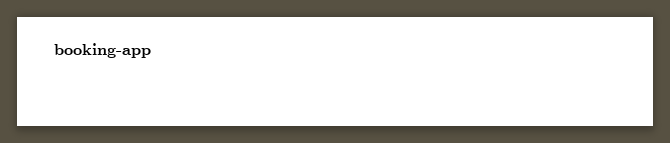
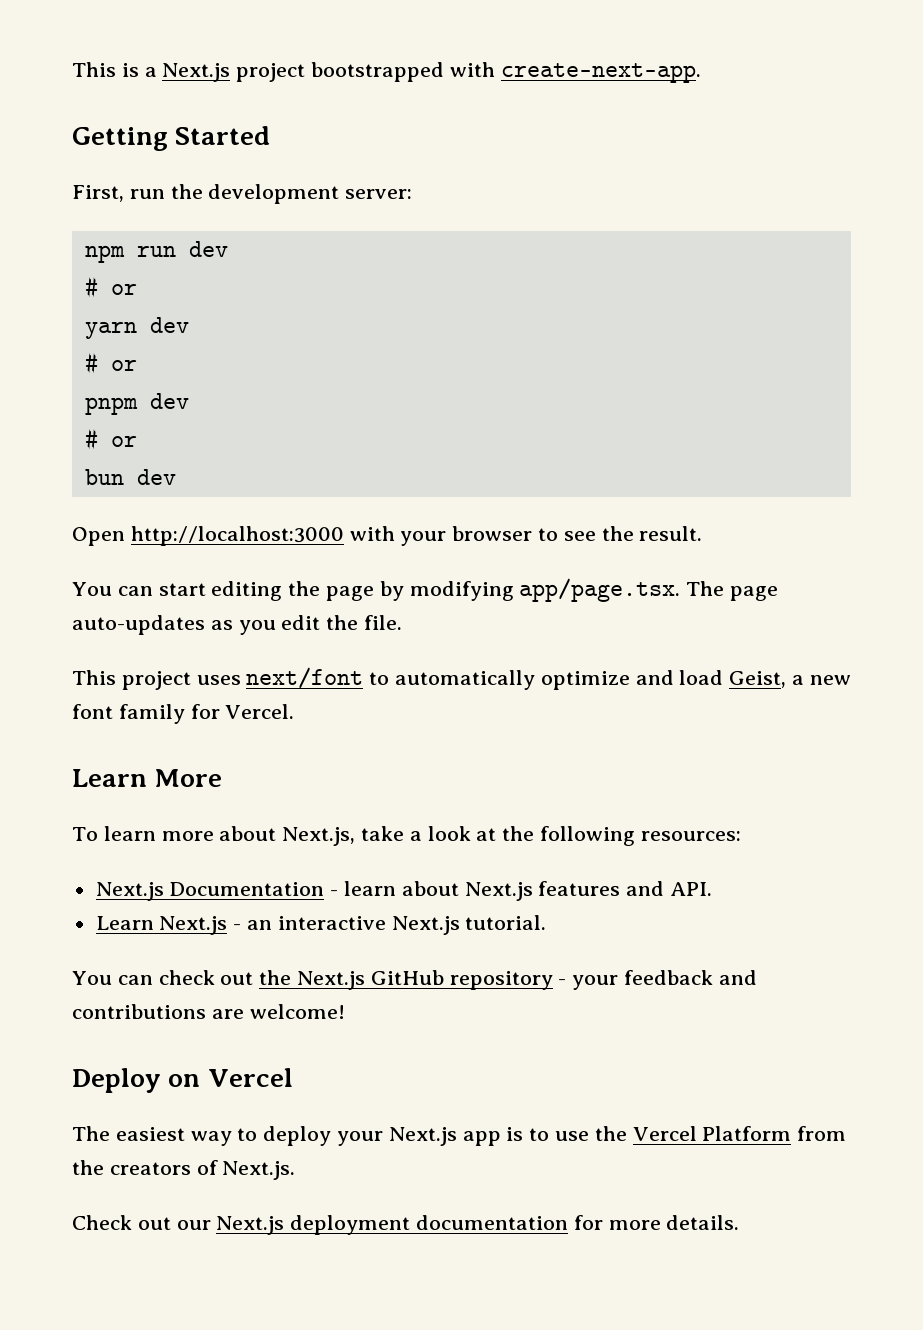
- booking-app
+ This is a Next.js project bootstrapped with create-next-app.
+ Getting Started
+ First, run the development server:
+ npm run dev
+ # or
+ yarn dev
+ # or
+ pnpm dev
+ # or
+ bun dev
+ Open http://localhost:3000 with your browser to see the result.
+ You can start editing the page by modifying app/page.tsx. The page auto-updates as you edit the file.
+ This project uses next/font to automatically optimize and load Geist, a new font family for Vercel.
+ Learn More
+ To learn more about Next.js, take a look at the following resources:
+ Next.js Documentation - learn about Next.js features and API.
+ Learn Next.js - an interactive Next.js tutorial.
+ You can check out the Next.js GitHub repository - your feedback and contributions are welcome!
+ Deploy on Vercel
+ The easiest way to deploy your Next.js app is to use the Vercel Platform from the creators of Next.js.
+ Check out our Next.js deployment documentation for more details.

